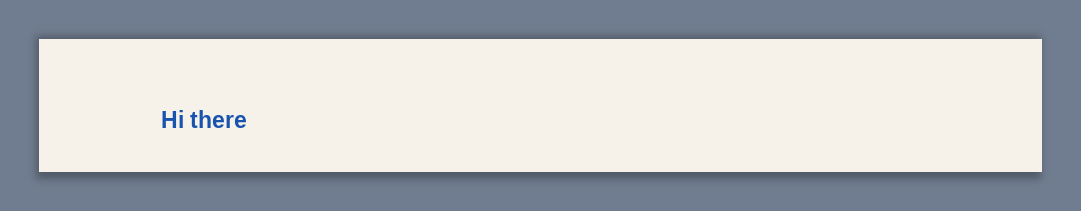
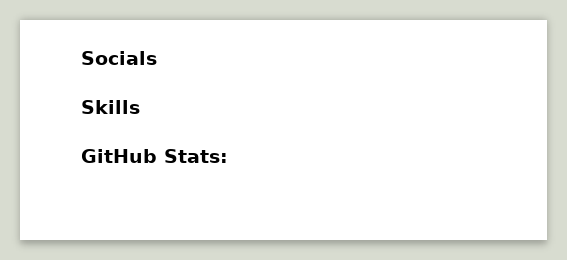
- Hi there
+ Socials
+ Skills
+ GitHub Stats:

